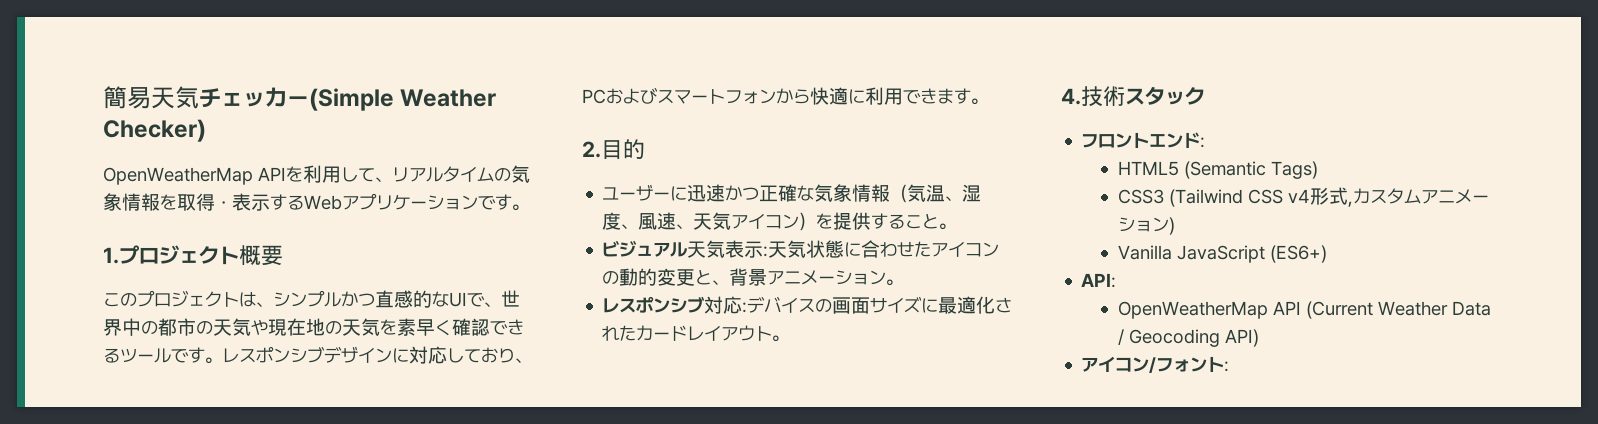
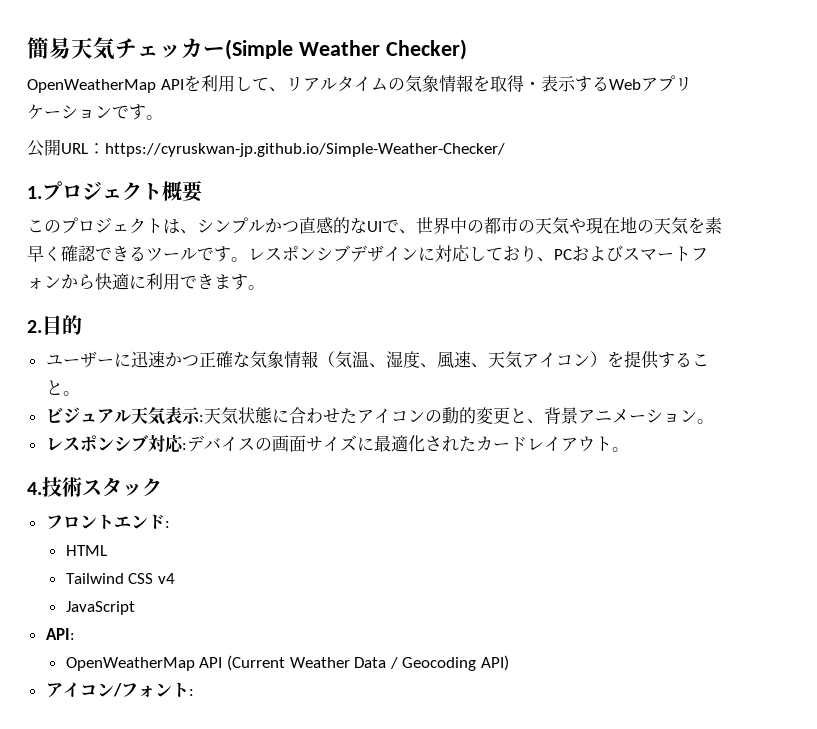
+ 公開URL：https://cyruskwan-jp.github.io/Simple-Weather-Checker/
- HTML5 (Semantic Tags)
- CSS3 (Tailwind CSS v4形式,カスタムアニメーション)
- Vanilla JavaScript (ES6+)
+ HTML
+ Tailwind CSS v4
+ JavaScript

